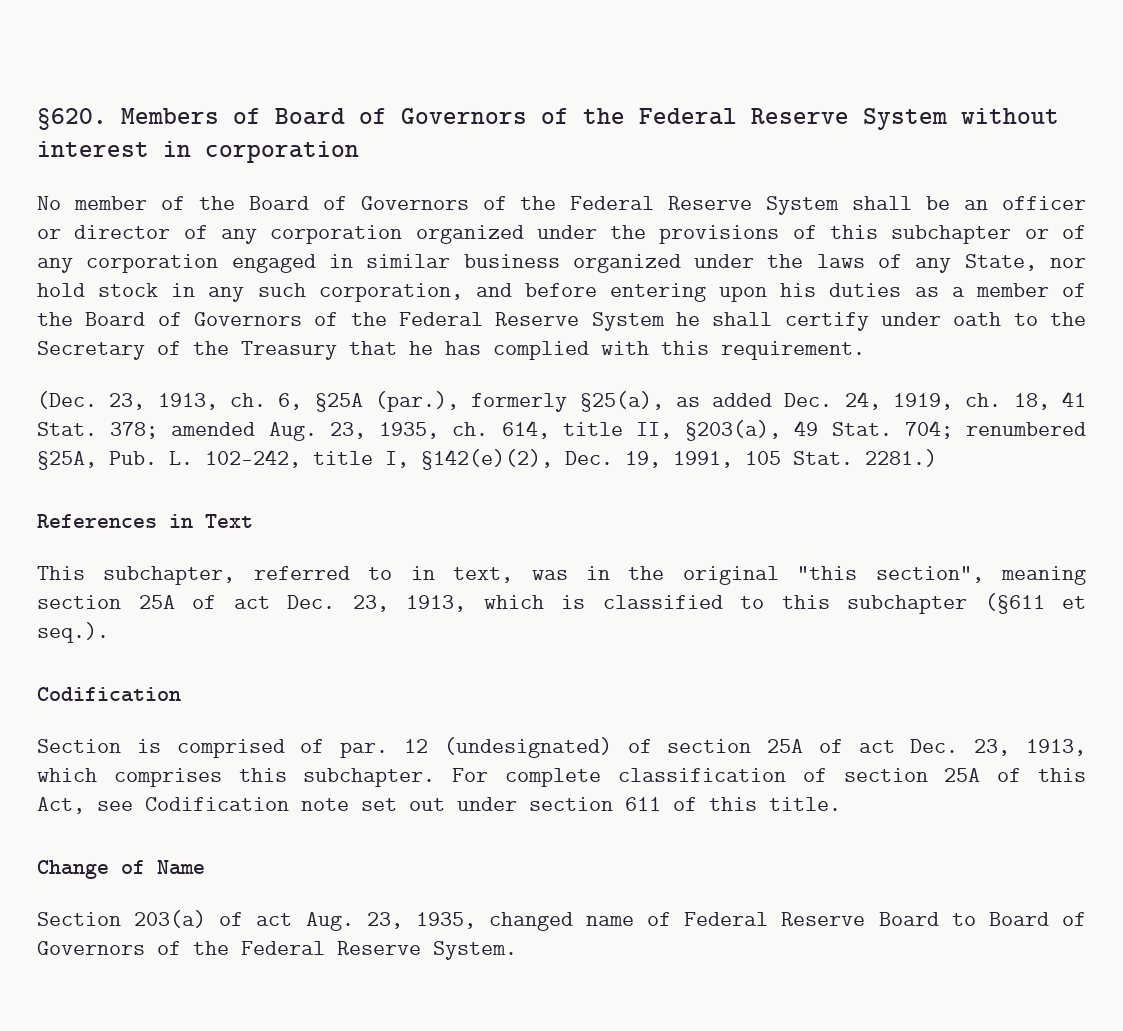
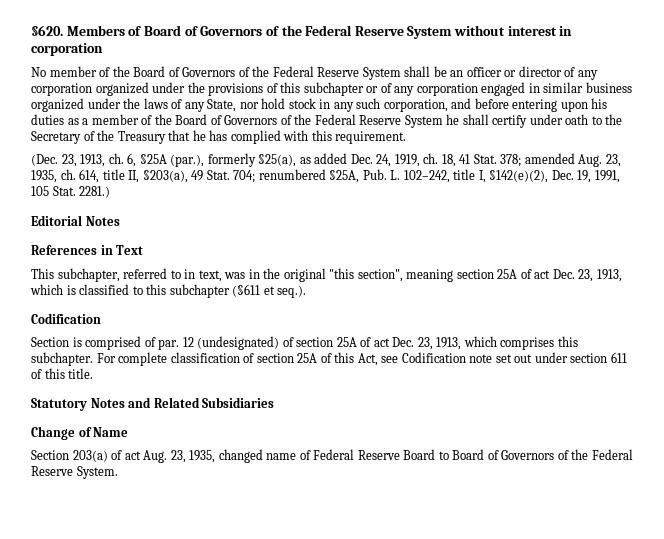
+ Editorial Notes
+ Statutory Notes and Related Subsidiaries

